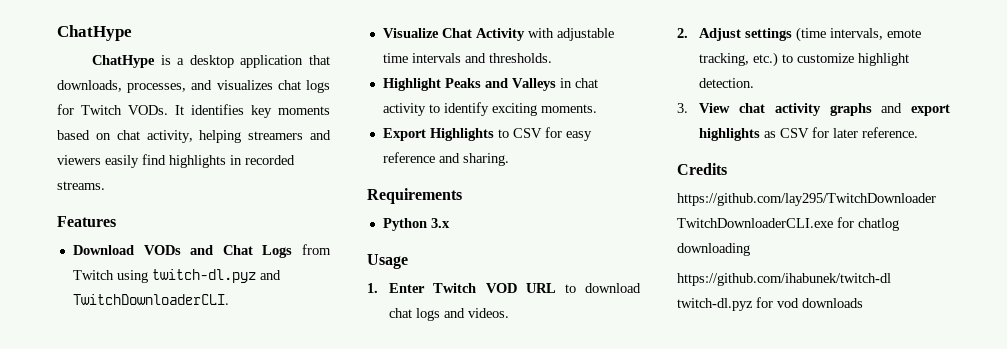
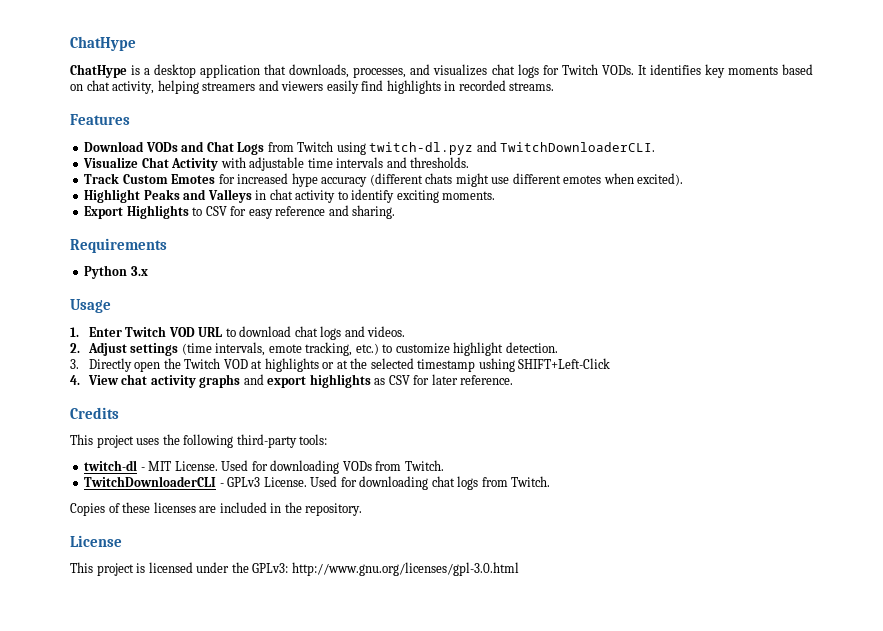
+ Track Custom Emotes for increased hype accuracy (different chats might use different emotes when excited).
- 3. View chat activity graphs and export highlights as CSV for later reference.
+ 3. Directly open the Twitch VOD at highlights or at the selected timestamp ushing SHIFT+Left-Click
+ 4. View chat activity graphs and export highlights as CSV for later reference.
- https://github.com/lay295/TwitchDownloader TwitchDownloaderCLI.exe for chatlog downloading
- https://github.com/ihabunek/twitch-dl twitch-dl.pyz for vod downloads
+ This project uses the following third-party tools:
+ twitch-dl - MIT License. Used for downloading VODs from Twitch.
+ TwitchDownloaderCLI - GPLv3 License. Used for downloading chat logs from Twitch.
+ Copies of these licenses are included in the repository.
+ License
+ This project is licensed under the GPLv3: http://www.gnu.org/licenses/gpl-3.0.html

